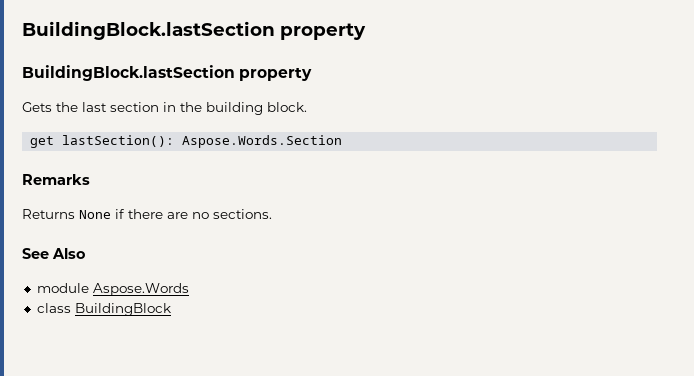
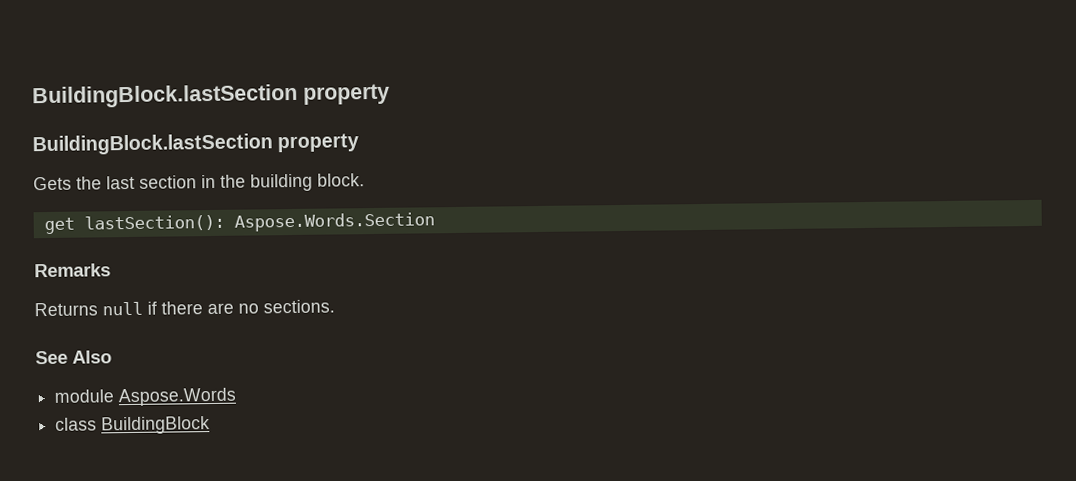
- Returns None if there are no sections.
+ Returns null if there are no sections.

